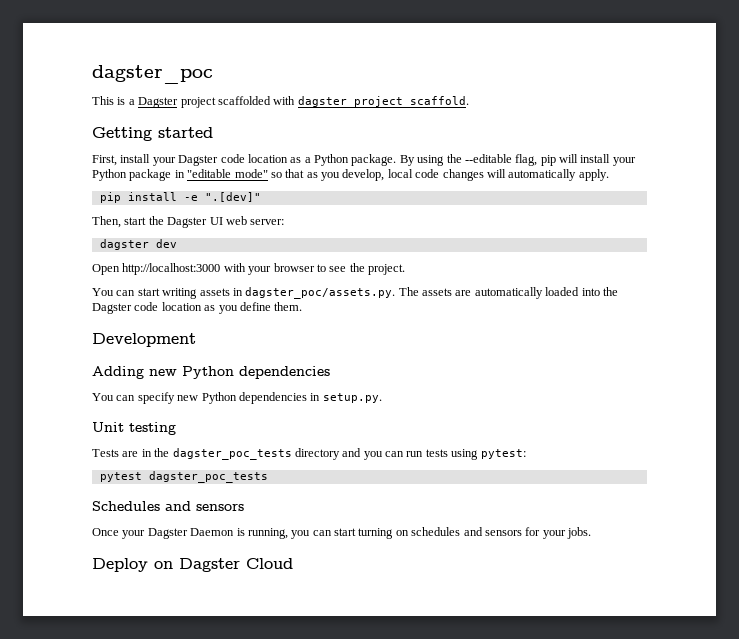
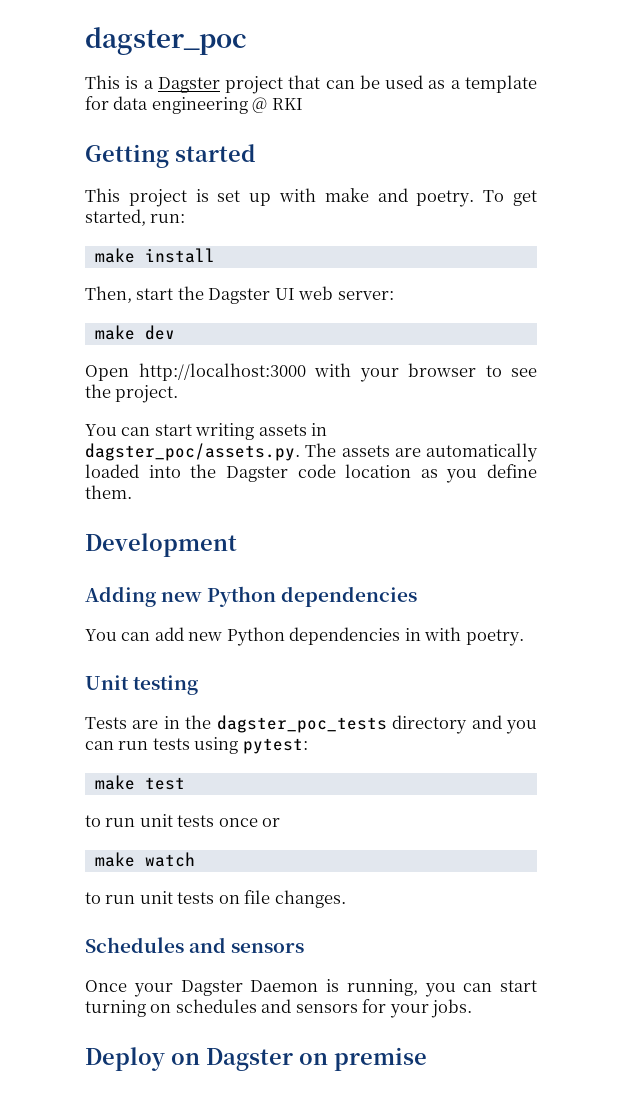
- This is a Dagster project scaffolded with dagster project scaffold.
+ This is a Dagster project that can be used as a template for data engineering @ RKI
  Getting started
- First, install your Dagster code location as a Python package. By using the --editable flag, pip will install your Python package in "editable mode" so that as you develop, local code changes will automatically apply.
- pip install -e ".[dev]"
+ This project is set up with make and poetry. To get started, run:
+ make install
- dagster dev
+ make dev
- You can specify new Python dependencies in setup.py.
+ You can add new Python dependencies in with poetry.
- pytest dagster_poc_tests
+ make test
+ to run unit tests once or
+ make watch
+ to run unit tests on file changes.
- Deploy on Dagster Cloud
+ Deploy on Dagster on premise

